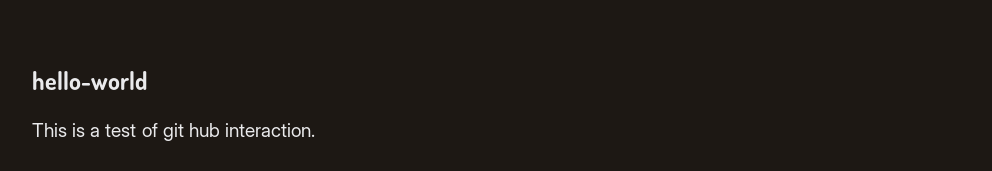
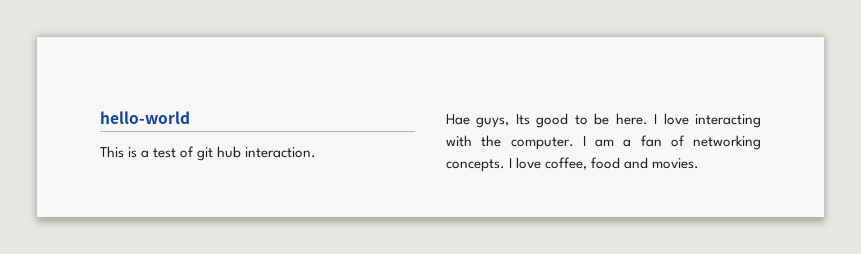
+ Hae guys, Its good to be here. I love interacting with the computer. I am a fan of networking concepts. I love coffee, food and movies.

